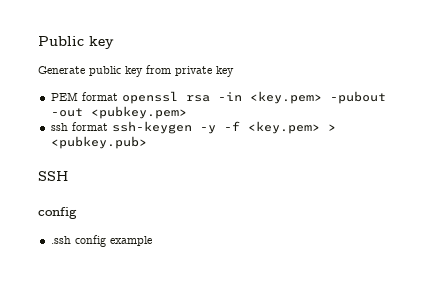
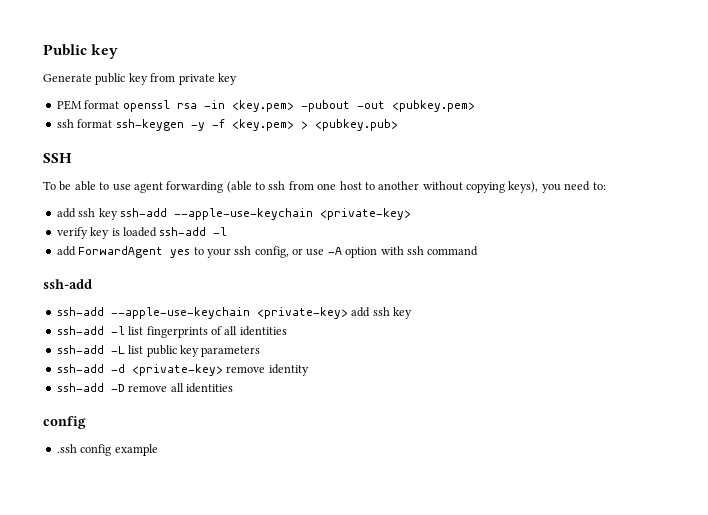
+ To be able to use agent forwarding (able to ssh from one host to another without copying keys), you need to:
+ add ssh key ssh-add --apple-use-keychain <private-key>
+ verify key is loaded ssh-add -l
+ add ForwardAgent yes to your ssh config, or use -A option with ssh command
+ ssh-add
+ ssh-add --apple-use-keychain <private-key> add ssh key
+ ssh-add -l list fingerprints of all identities
+ ssh-add -L list public key parameters
+ ssh-add -d <private-key> remove identity
+ ssh-add -D remove all identities

